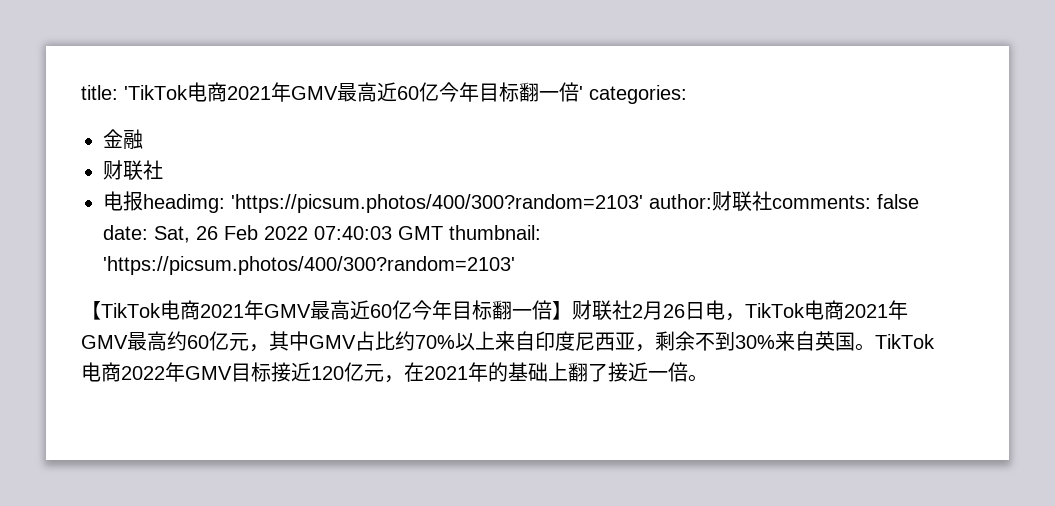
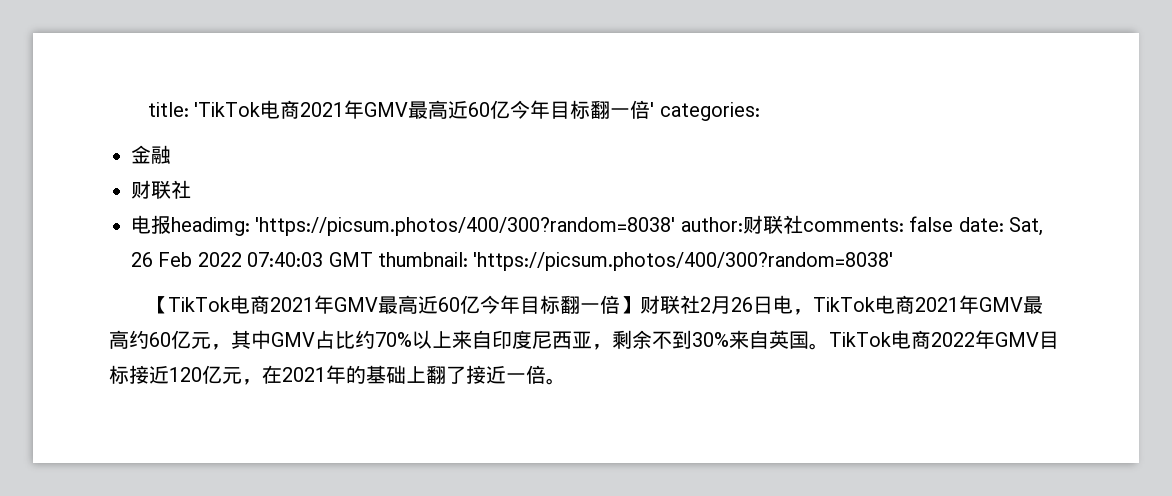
- 电报headimg: 'https://picsum.photos/400/300?random=2103' author:财联社comments: false date: Sat, 26 Feb 2022 07:40:03 GMT thumbnail: 'https://picsum.photos/400/300?random=2103'
+ 电报headimg: 'https://picsum.photos/400/300?random=8038' author:财联社comments: false date: Sat, 26 Feb 2022 07:40:03 GMT thumbnail: 'https://picsum.photos/400/300?random=8038'

